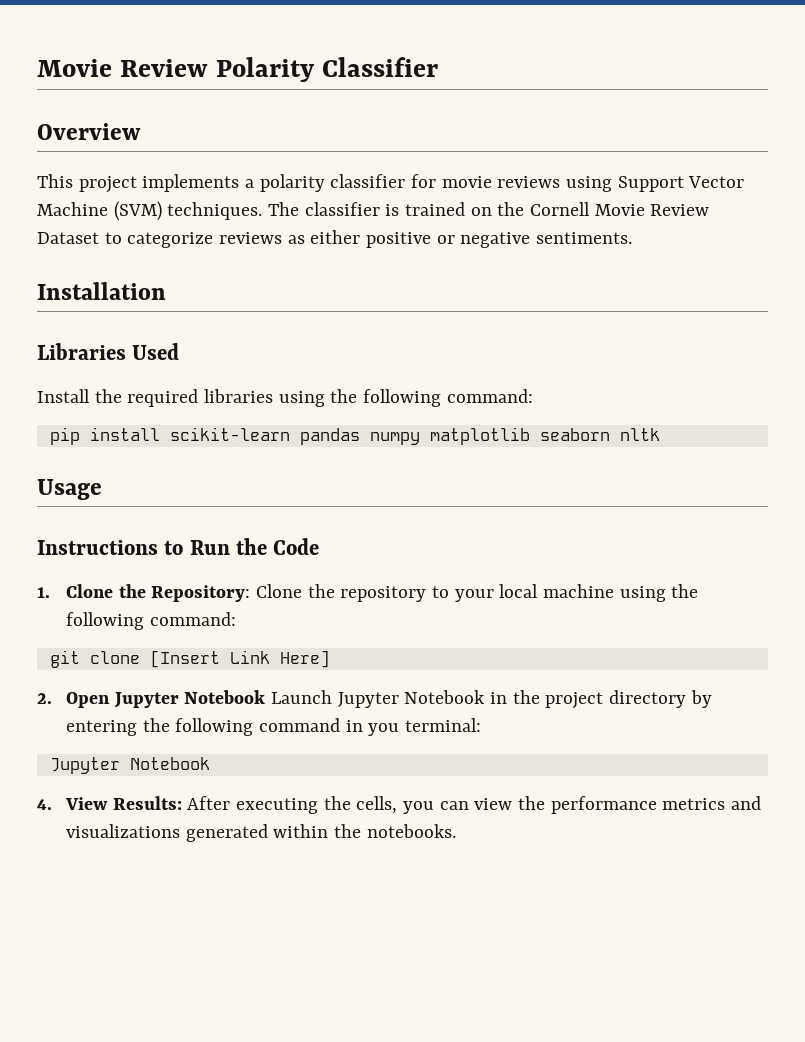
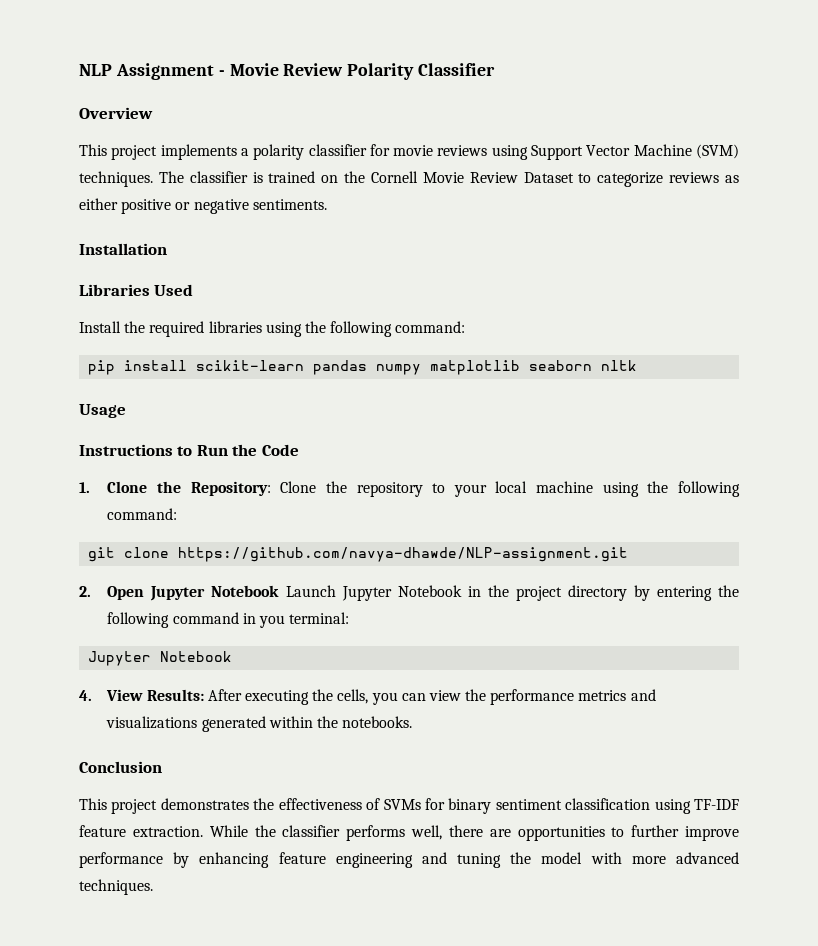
- Movie Review Polarity Classifier
+ NLP Assignment - Movie Review Polarity Classifier
- git clone [Insert Link Here]
+ git clone https://github.com/navya-dhawde/NLP-assignment.git
+ Conclusion
+ This project demonstrates the effectiveness of SVMs for binary sentiment classification using TF-IDF feature extraction. While the classifier performs well, there are opportunities to further improve performance by enhancing feature engineering and tuning the model with more advanced techniques.

